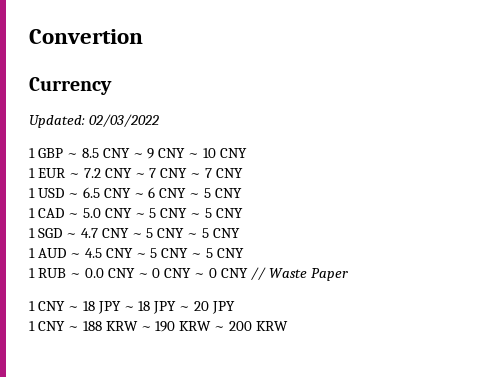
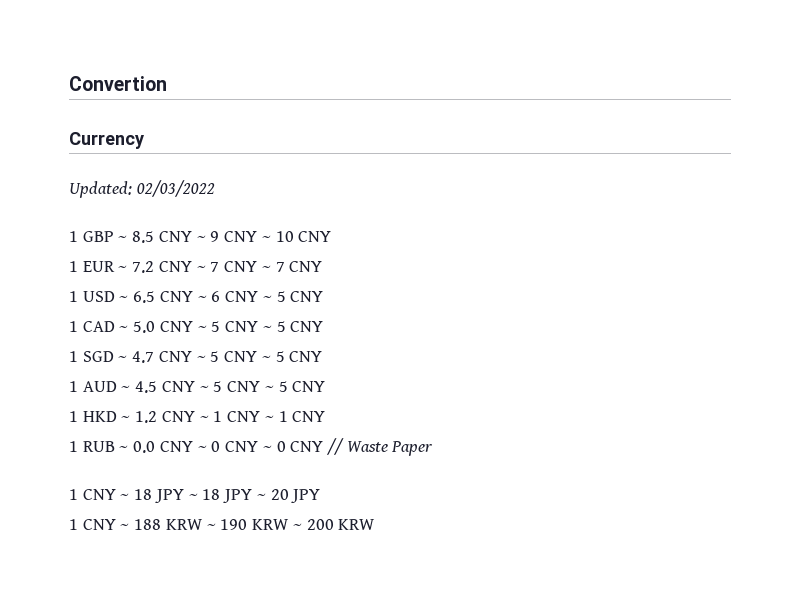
+ 1 HKD ~ 1.2 CNY ~ 1 CNY ~ 1 CNY

